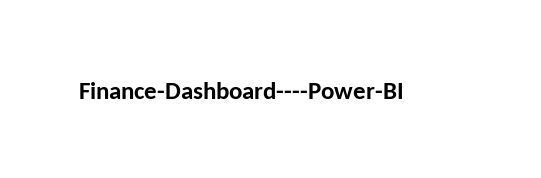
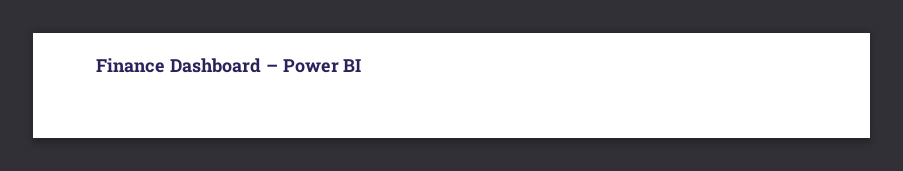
- Finance-Dashboard----Power-BI
+ Finance Dashboard – Power BI

